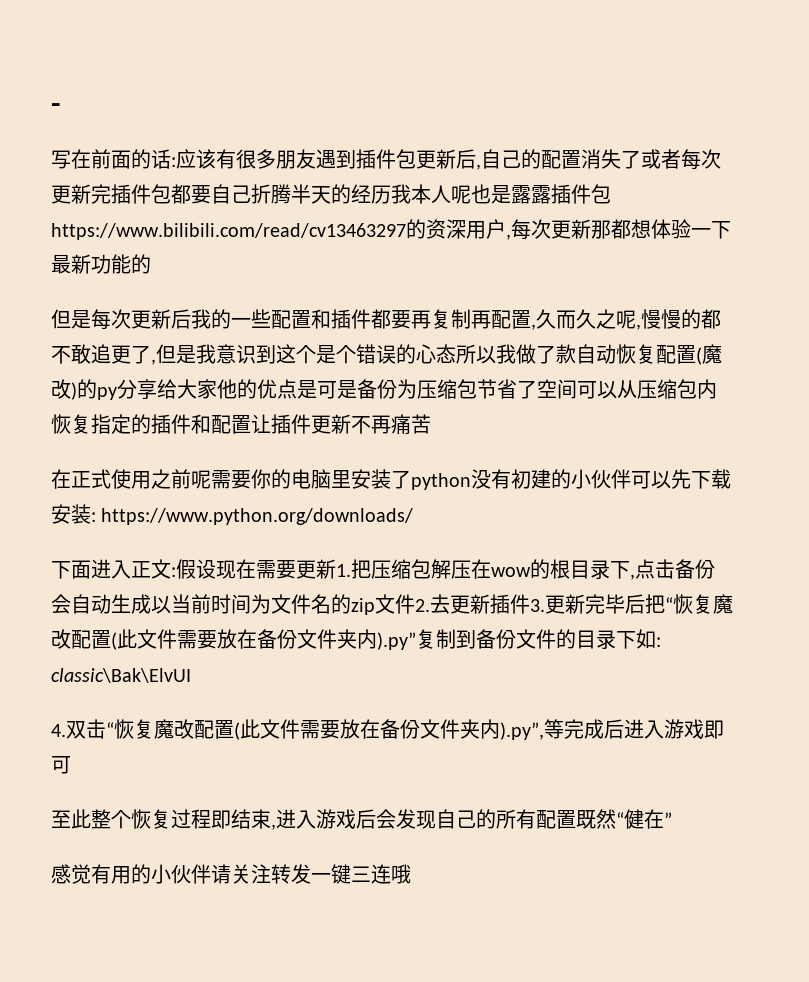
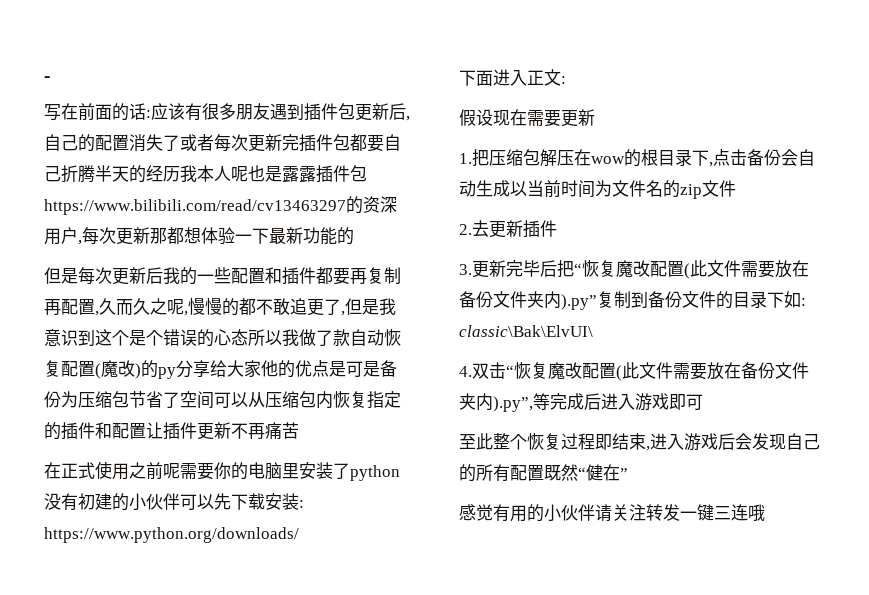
- 下面进入正文:假设现在需要更新1.把压缩包解压在wow的根目录下,点击备份会自动生成以当前时间为文件名的zip文件2.去更新插件3.更新完毕后把“恢复魔改配置(此文件需要放在备份文件夹内).py”复制到备份文件的目录下如: classic\Bak\ElvUI
+ 下面进入正文:
+ 假设现在需要更新
+ 1.把压缩包解压在wow的根目录下,点击备份会自动生成以当前时间为文件名的zip文件
+ 2.去更新插件
+ 3.更新完毕后把“恢复魔改配置(此文件需要放在备份文件夹内).py”复制到备份文件的目录下如: classic\Bak\ElvUI\

